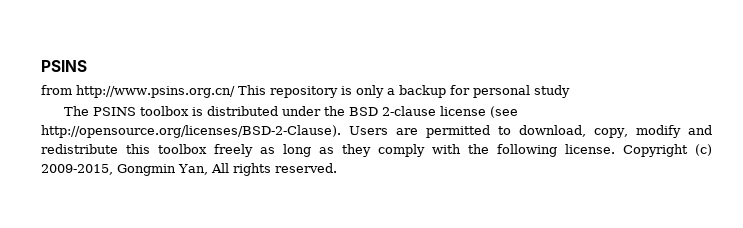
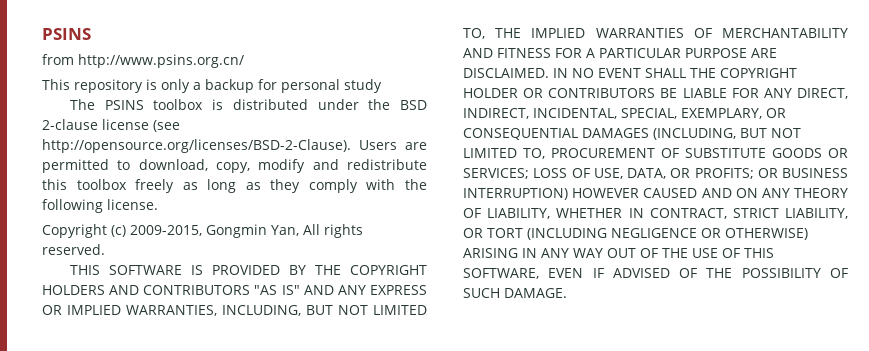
- from http://www.psins.org.cn/ This repository is only a backup for personal study
+ from http://www.psins.org.cn/
+ This repository is only a backup for personal study
- The PSINS toolbox is distributed under the BSD 2-clause license (see http://opensource.org/licenses/BSD-2-Clause). Users are permitted to download, copy, modify and redistribute this toolbox freely as long as they comply with the following license. Copyright (c) 2009-2015, Gongmin Yan, All rights reserved.
+ The PSINS toolbox is distributed under the BSD 2-clause license (see http://opensource.org/licenses/BSD-2-Clause). Users are permitted to download, copy, modify and redistribute this toolbox freely as long as they comply with the following license.
+ Copyright (c) 2009-2015, Gongmin Yan, All rights reserved.
+ THIS SOFTWARE IS PROVIDED BY THE COPYRIGHT HOLDERS AND CONTRIBUTORS "AS IS" AND ANY EXPRESS OR IMPLIED WARRANTIES, INCLUDING, BUT NOT LIMITED TO, THE IMPLIED WARRANTIES OF MERCHANTABILITY AND FITNESS FOR A PARTICULAR PURPOSE ARE DISCLAIMED. IN NO EVENT SHALL THE COPYRIGHT HOLDER OR CONTRIBUTORS BE LIABLE FOR ANY DIRECT, INDIRECT, INCIDENTAL, SPECIAL, EXEMPLARY, OR CONSEQUENTIAL DAMAGES (INCLUDING, BUT NOT LIMITED TO, PROCUREMENT OF SUBSTITUTE GOODS OR SERVICES; LOSS OF USE, DATA, OR PROFITS; OR BUSINESS INTERRUPTION) HOWEVER CAUSED AND ON ANY THEORY OF LIABILITY, WHETHER IN CONTRACT, STRICT LIABILITY, OR TORT (INCLUDING NEGLIGENCE OR OTHERWISE) ARISING IN ANY WAY OUT OF THE USE OF THIS SOFTWARE, EVEN IF ADVISED OF THE POSSIBILITY OF SUCH DAMAGE.

